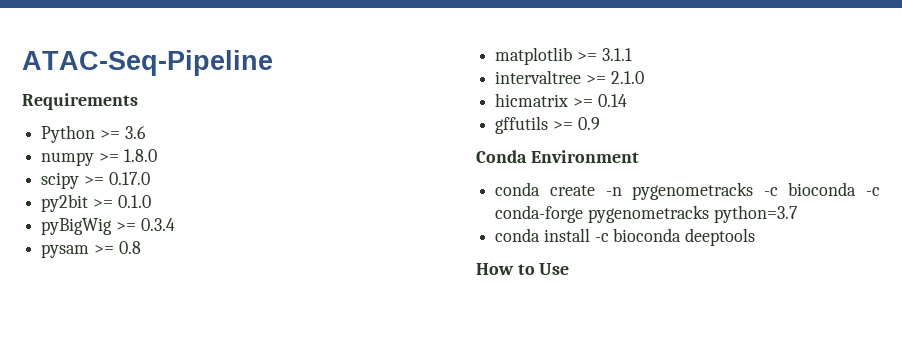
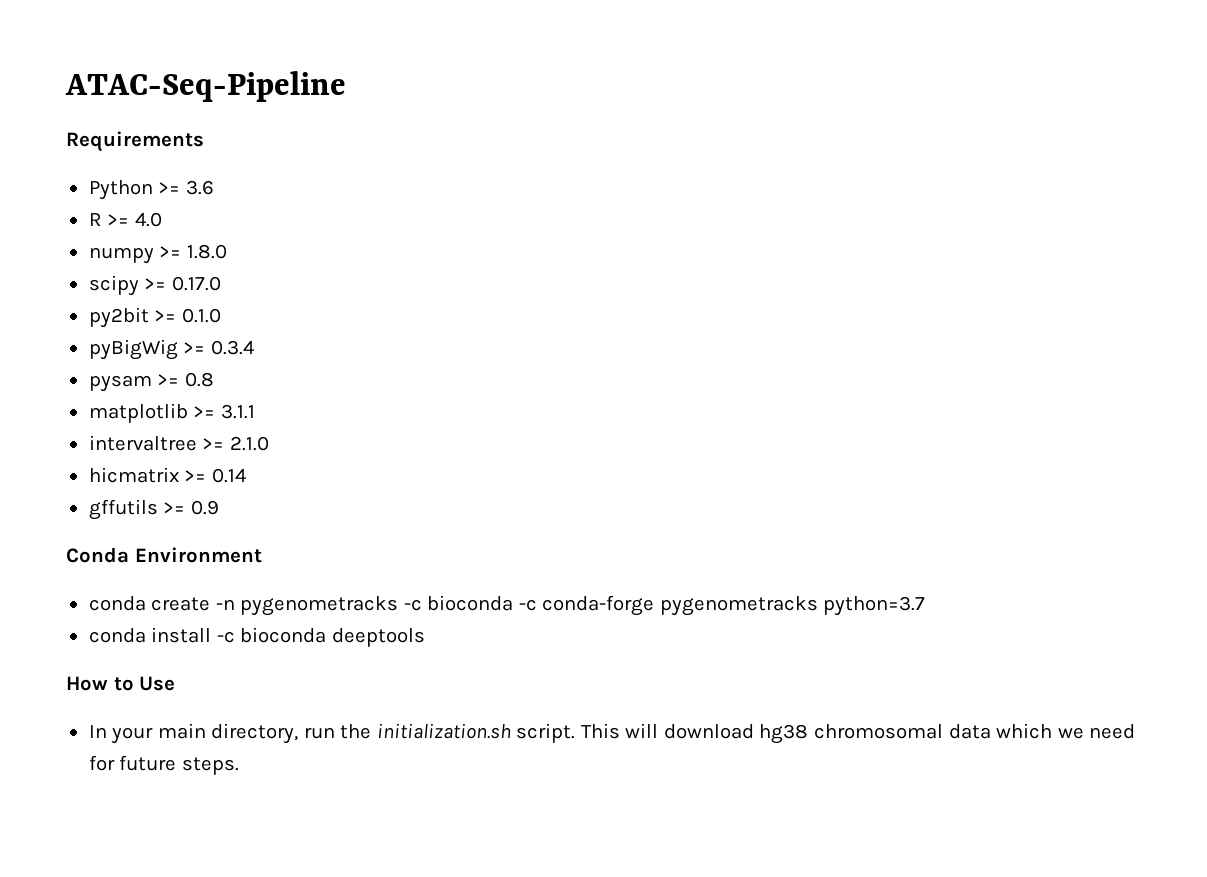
+ R >= 4.0
+ In your main directory, run the initialization.sh script. This will download hg38 chromosomal data which we need for future steps.

